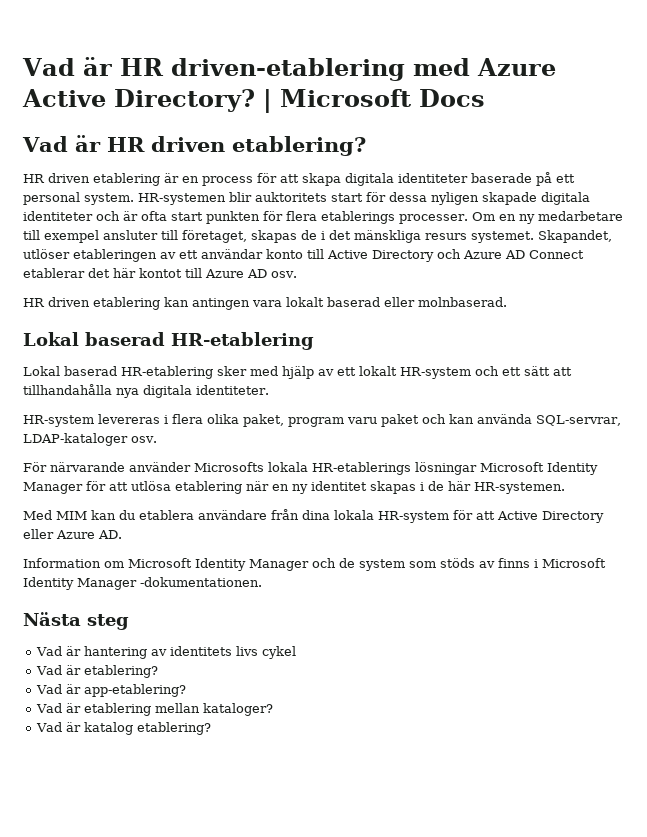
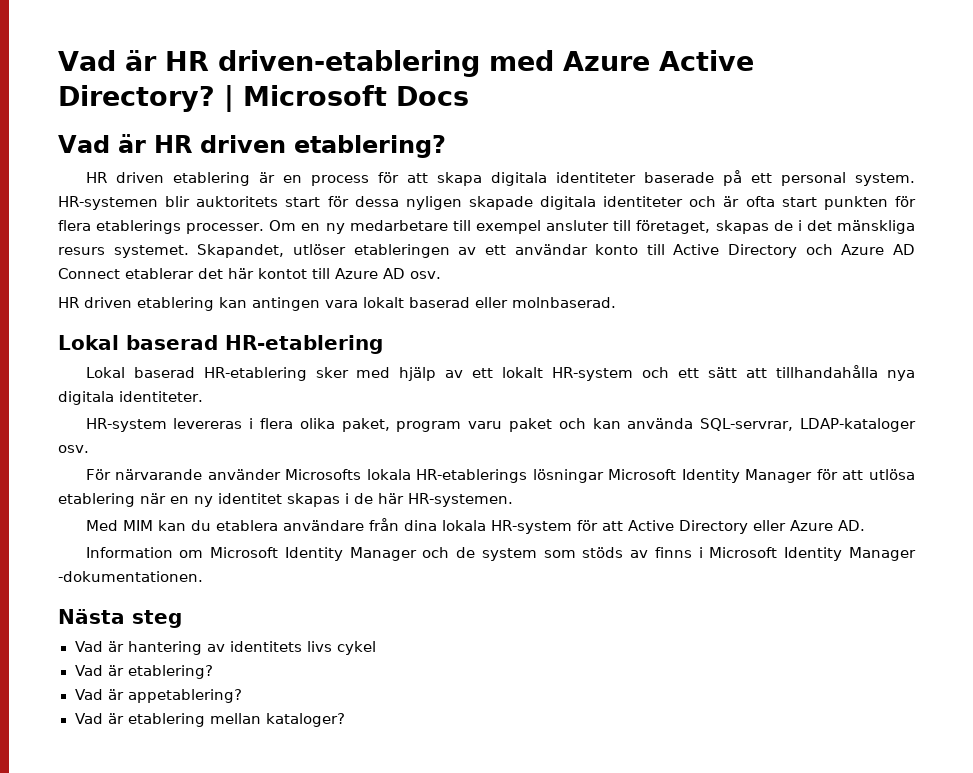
- Vad är app-etablering?
+ Vad är appetablering?
- Vad är katalog etablering?

